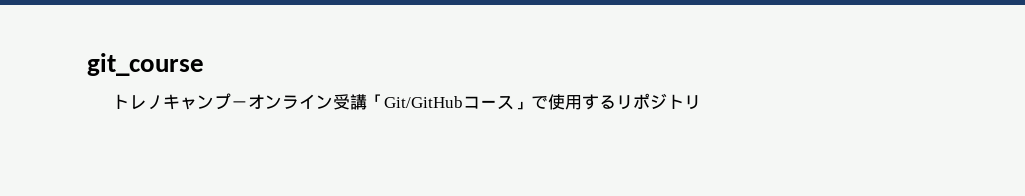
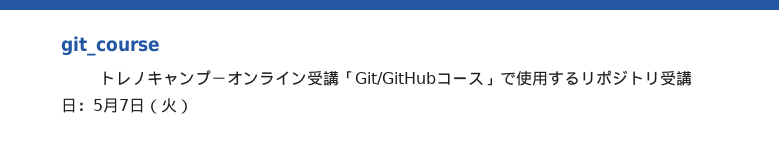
- トレノキャンプ－オンライン受講「Git/GitHubコース」で使用するリポジトリ
+ トレノキャンプ－オンライン受講「Git/GitHubコース」で使用するリポジトリ受講日：5月7日（火）

